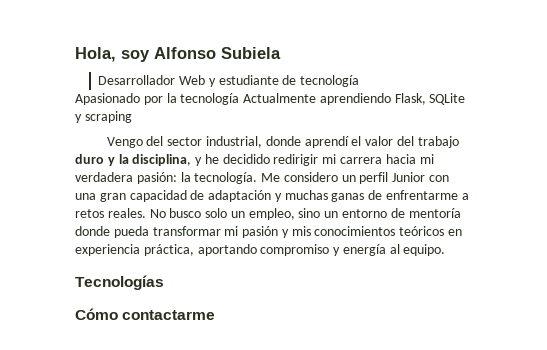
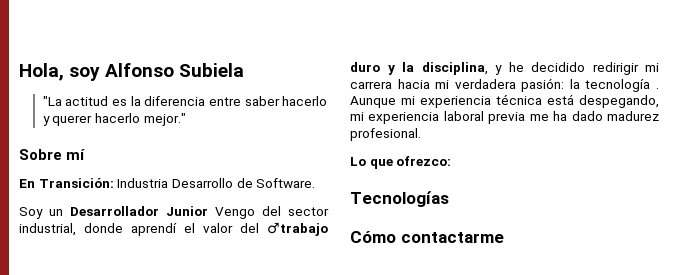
- Desarrollador Web y estudiante de tecnología
- Apasionado por la tecnología Actualmente aprendiendo Flask, SQLite y scraping
- Vengo del sector industrial, donde aprendí el valor del trabajo duro y la disciplina, y he decidido redirigir mi carrera hacia mi verdadera pasión: la tecnología. Me considero un perfil Junior con una gran capacidad de adaptación y muchas ganas de enfrentarme a retos reales. No busco solo un empleo, sino un entorno de mentoría donde pueda transformar mi pasión y mis conocimientos teóricos en experiencia práctica, aportando compromiso y energía al equipo.
+ "La actitud es la diferencia entre saber hacerlo y querer hacerlo mejor."
+ Sobre mí
+ En Transición: Industria Desarrollo de Software.
+ Soy un Desarrollador Junior Vengo del sector industrial, donde aprendí el valor del ♂trabajo duro y la disciplina, y he decidido redirigir mi carrera hacia mi verdadera pasión: la tecnología . Aunque mi experiencia técnica está despegando, mi experiencia laboral previa me ha dado madurez profesional.
+ Lo que ofrezco:

